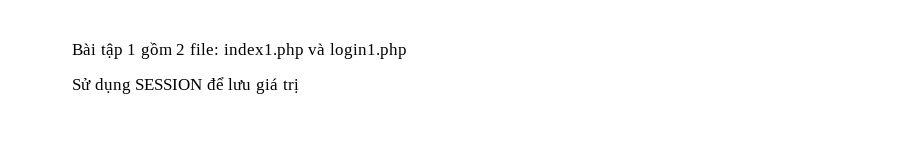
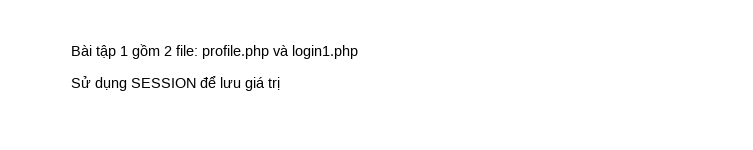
- Bài tập 1 gồm 2 file: index1.php và login1.php
+ Bài tập 1 gồm 2 file: profile.php và login1.php

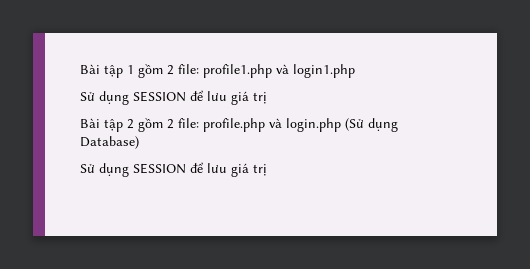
- Bài tập 1 gồm 2 file: profile.php và login1.php
+ Bài tập 1 gồm 2 file: profile1.php và login1.php
+ Bài tập 2 gồm 2 file: profile.php và login.php (Sử dụng Database)
+ Sử dụng SESSION để lưu giá trị

